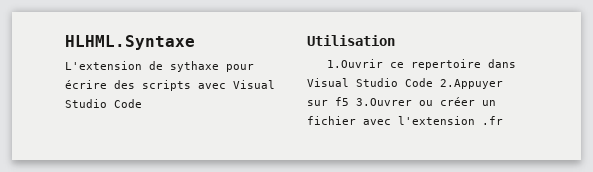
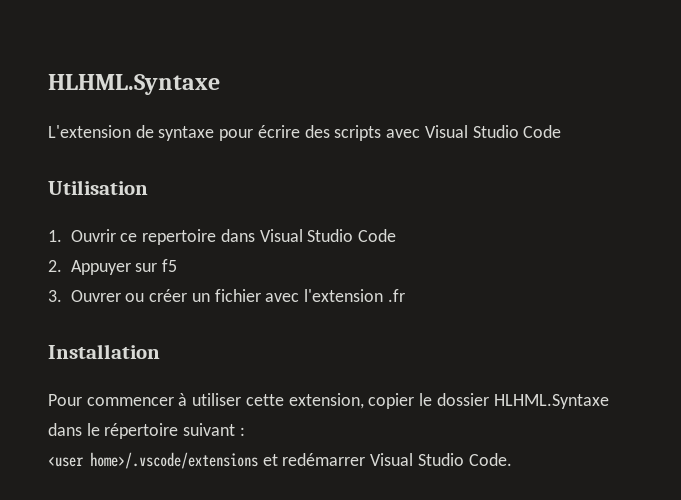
- L'extension de sythaxe pour écrire des scripts avec Visual Studio Code
+ L'extension de syntaxe pour écrire des scripts avec Visual Studio Code
- 1.Ouvrir ce repertoire dans Visual Studio Code 2.Appuyer sur f5 3.Ouvrer ou créer un fichier avec l'extension .fr
+ 1. Ouvrir ce repertoire dans Visual Studio Code
+ 2. Appuyer sur f5
+ 3. Ouvrer ou créer un fichier avec l'extension .fr
+ Installation
+ Pour commencer à utiliser cette extension, copier le dossier HLHML.Syntaxe dans le répertoire suivant :
+ <user home>/.vscode/extensions et redémarrer Visual Studio Code.

